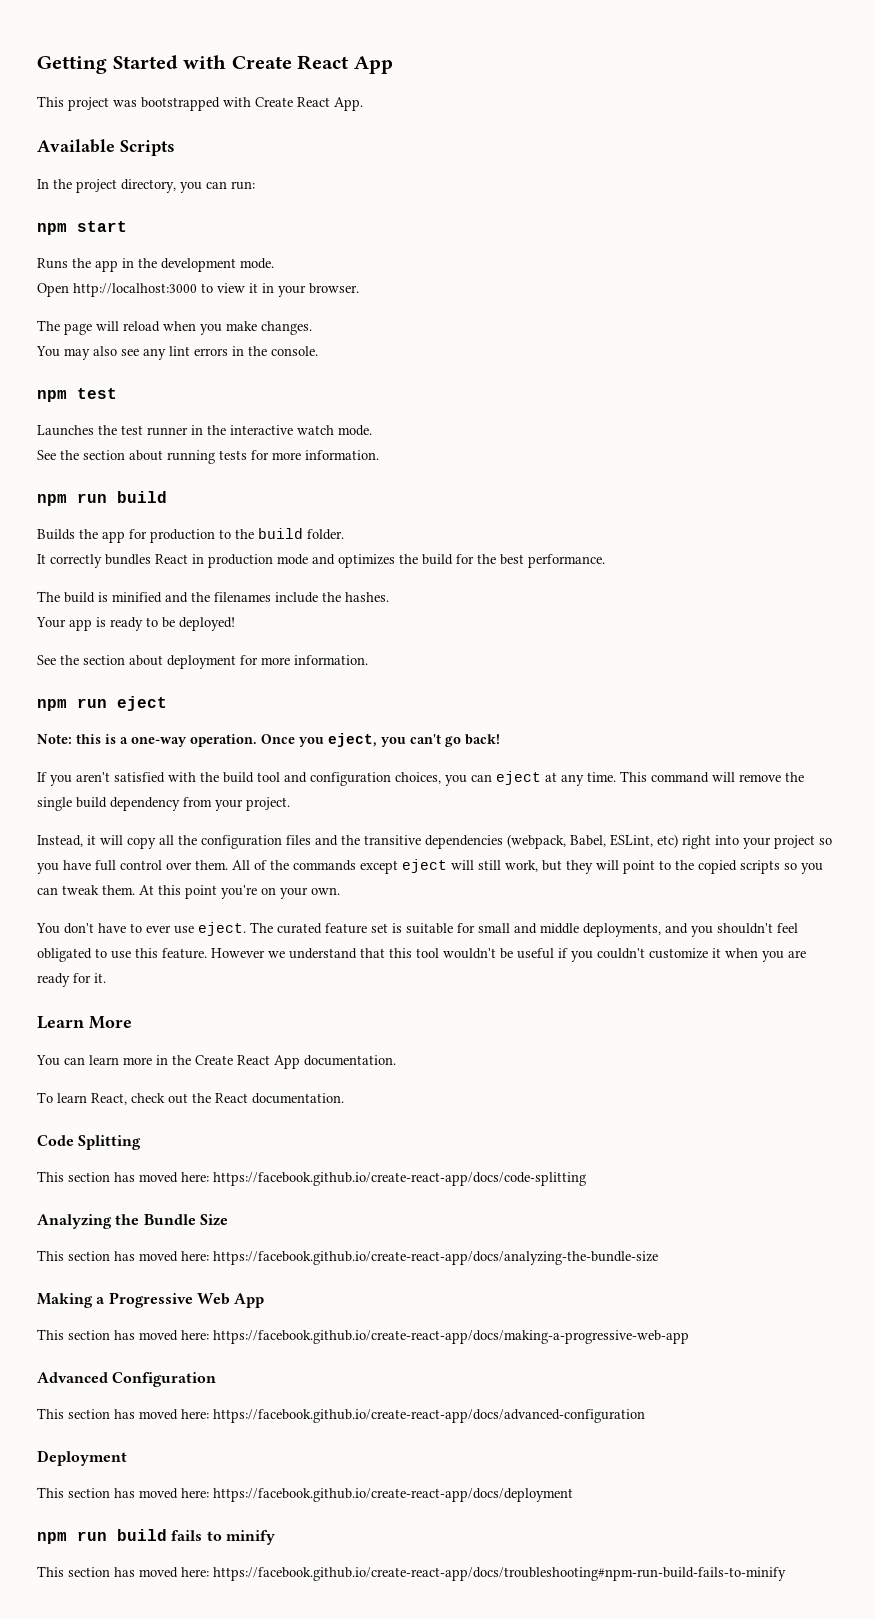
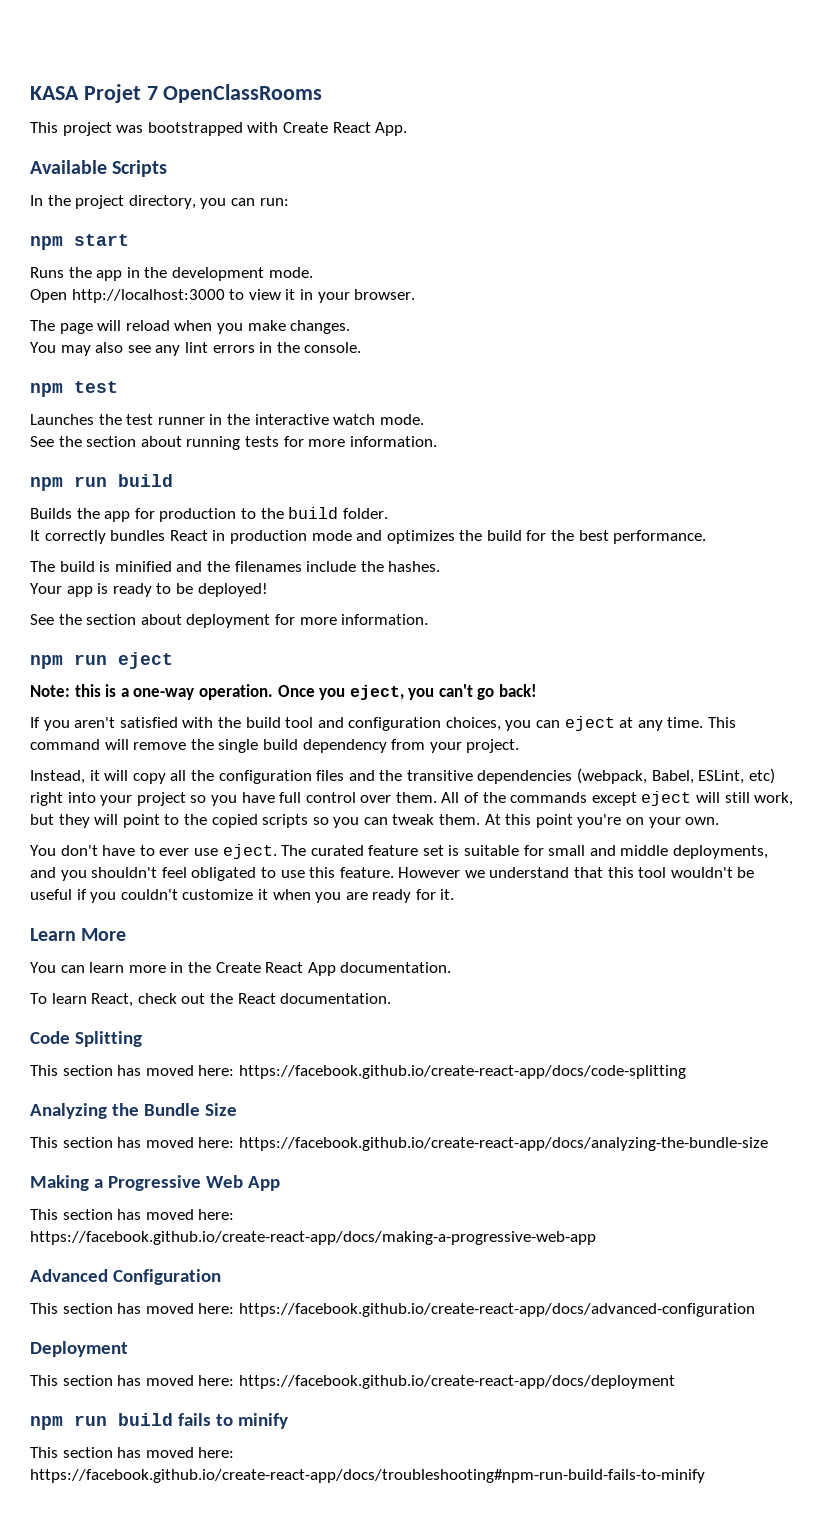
- Getting Started with Create React App
+ KASA Projet 7 OpenClassRooms

